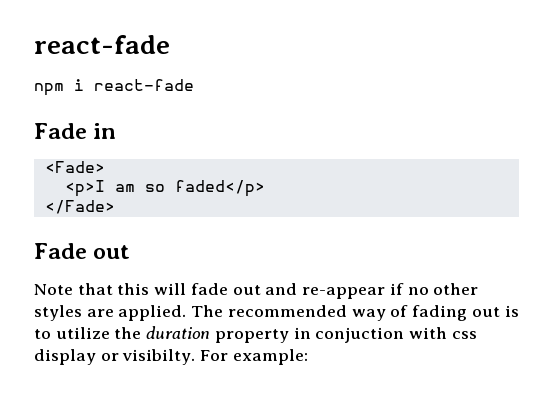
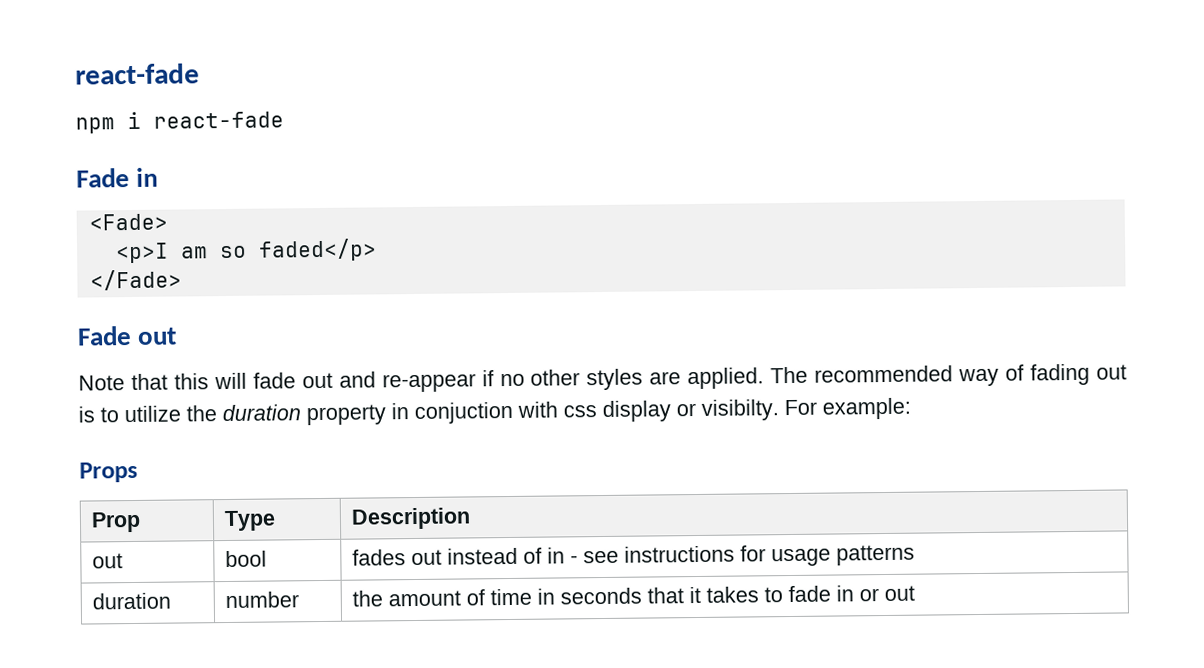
+ Props
+ Prop | Type | Description
+ out | bool | fades out instead of in - see instructions for usage patterns
+ duration | number | the amount of time in seconds that it takes to fade in or out

